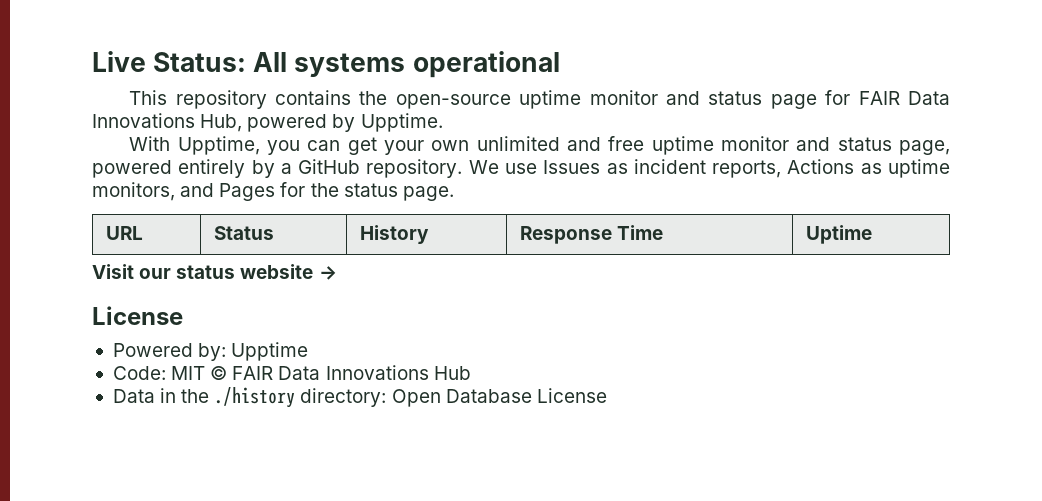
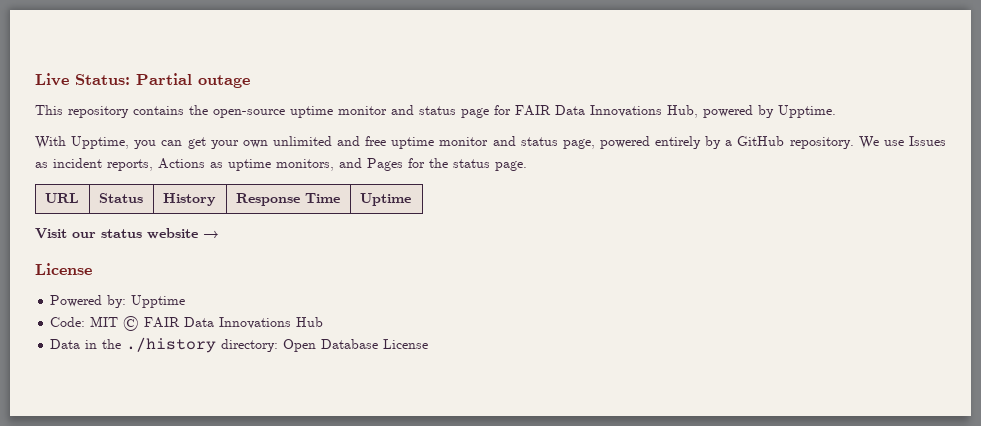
- Live Status: All systems operational
+ Live Status: Partial outage

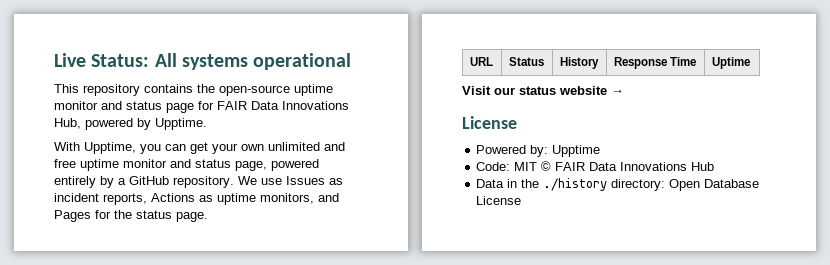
- Live Status: Partial outage
+ Live Status: All systems operational

